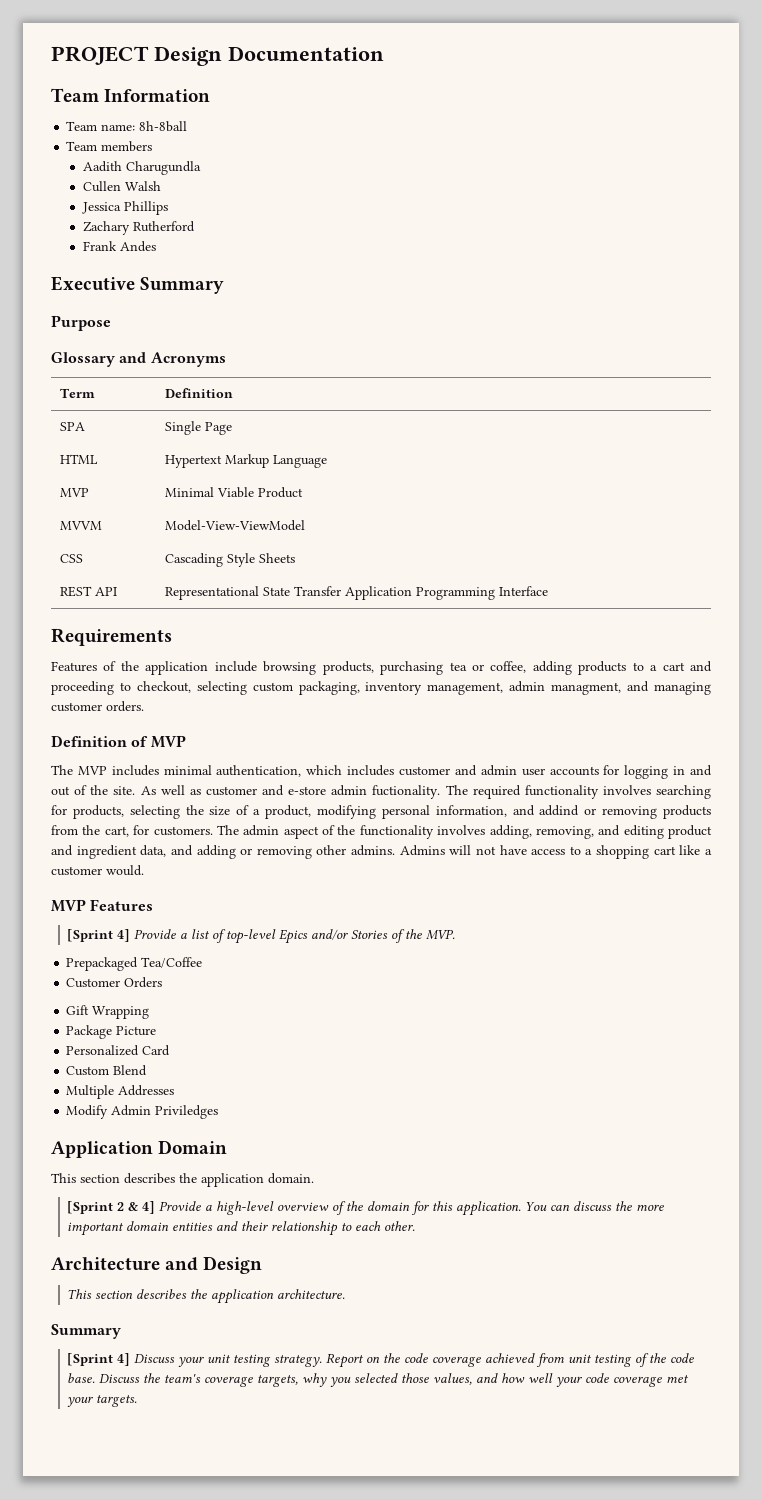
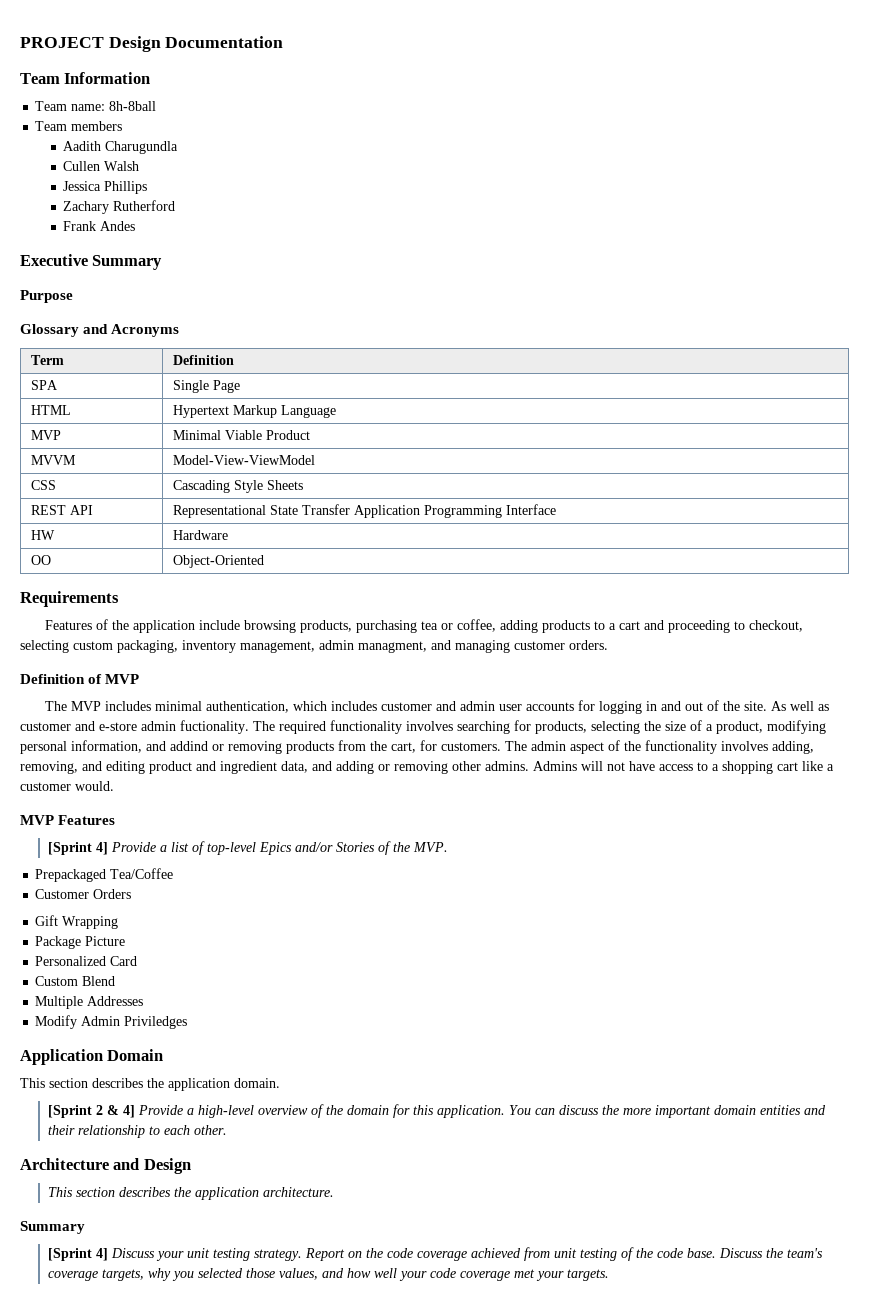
+ HW | Hardware
+ OO | Object-Oriented

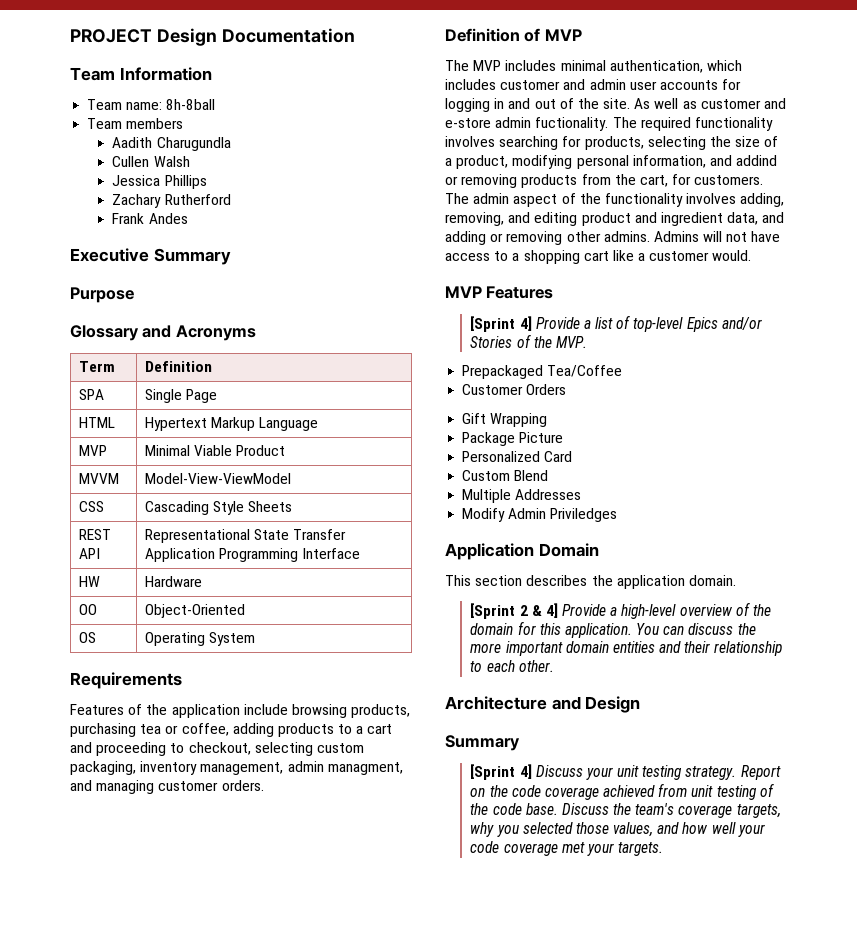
+ OS | Operating System
- This section describes the application architecture.

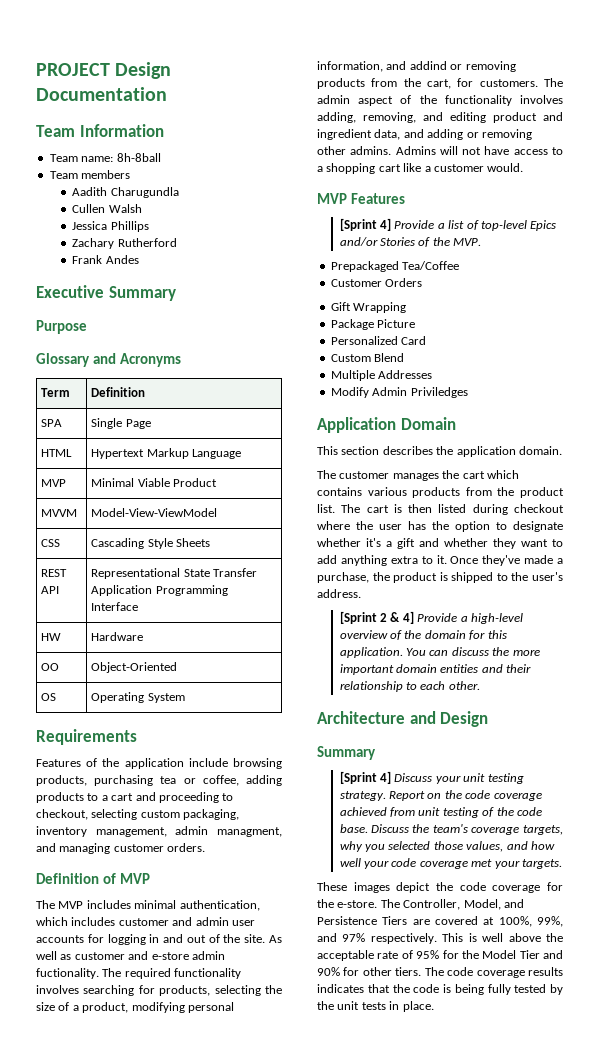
+ The customer manages the cart which contains various products from the product list. The cart is then listed during checkout where the user has the option to designate whether it's a gift and whether they want to add anything extra to it. Once they've made a purchase, the product is shipped to the user's address.
+ These images depict the code coverage for the e-store. The Controller, Model, and Persistence Tiers are covered at 100%, 99%, and 97% respectively. This is well above the acceptable rate of 95% for the Model Tier and 90% for other tiers. The code coverage results indicates that the code is being fully tested by the unit tests in place.

